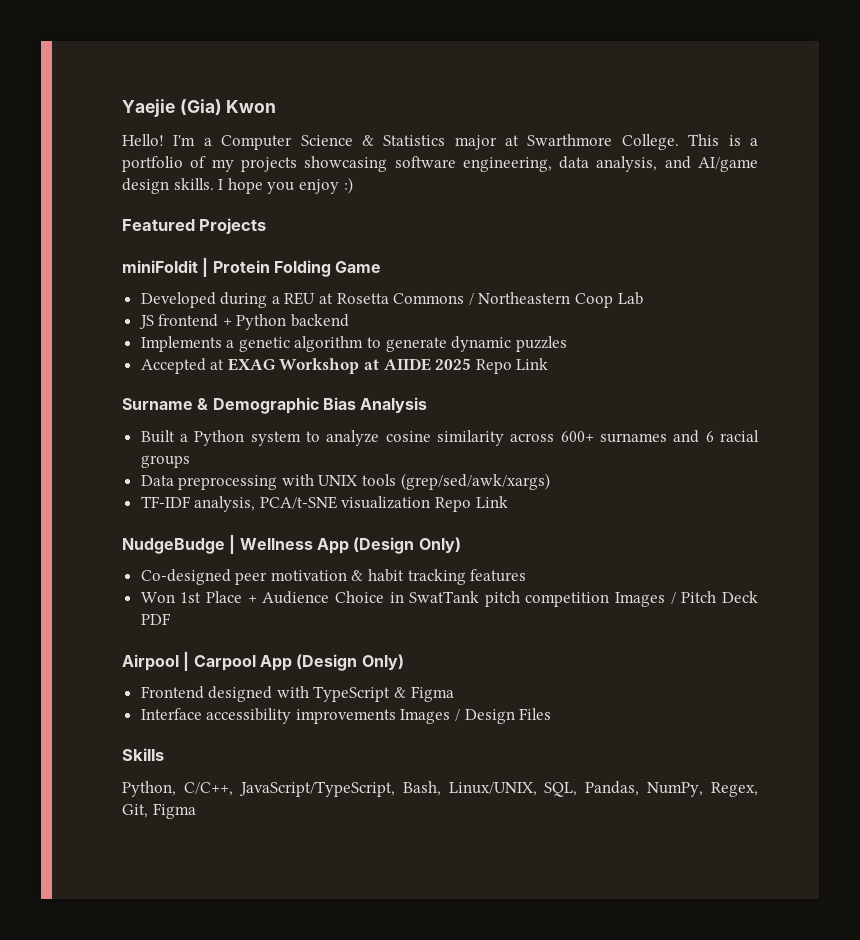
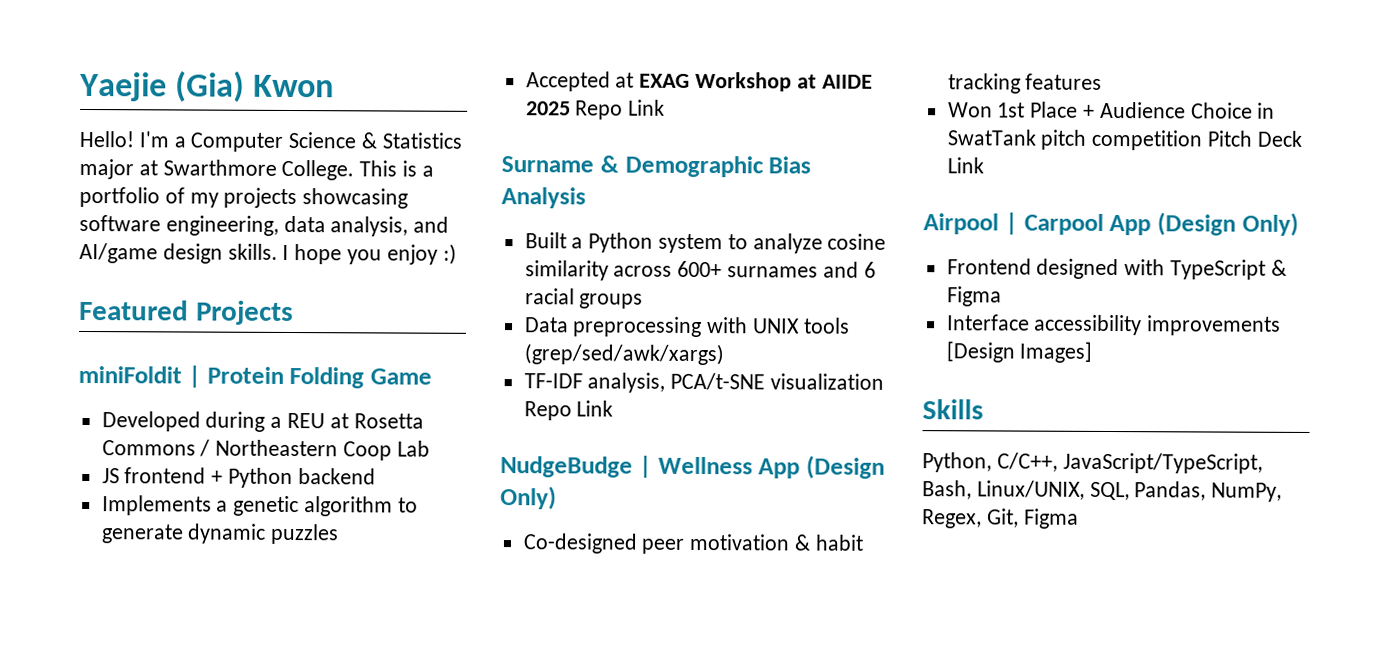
- Won 1st Place + Audience Choice in SwatTank pitch competition Images / Pitch Deck PDF
+ Won 1st Place + Audience Choice in SwatTank pitch competition Pitch Deck Link
- Interface accessibility improvements Images / Design Files
+ Interface accessibility improvements [Design Images]

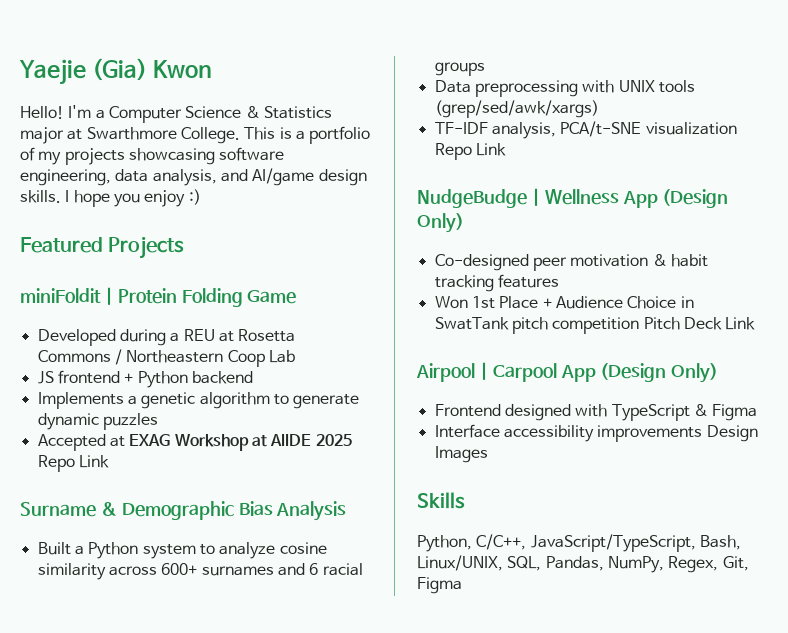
- Interface accessibility improvements [Design Images]
+ Interface accessibility improvements Design Images

